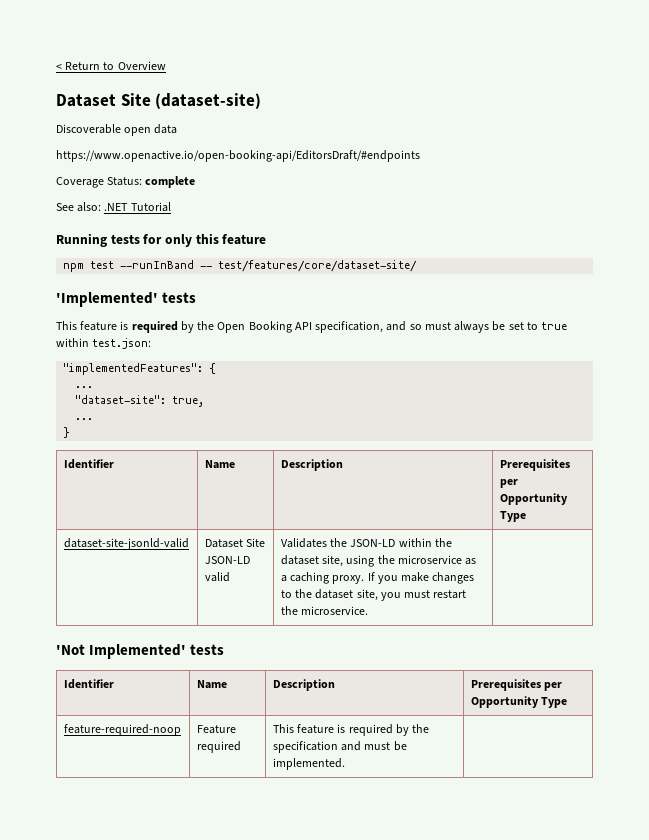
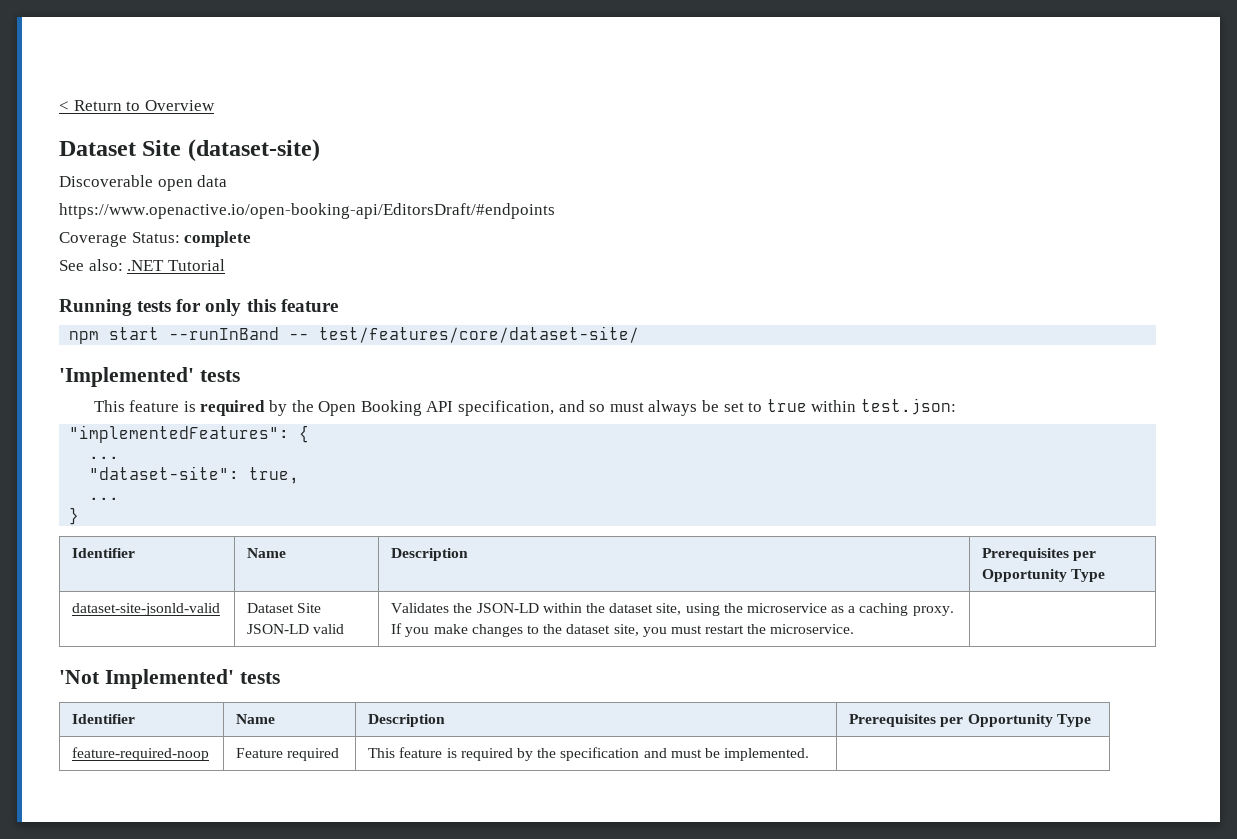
- npm test --runInBand -- test/features/core/dataset-site/
+ npm start --runInBand -- test/features/core/dataset-site/

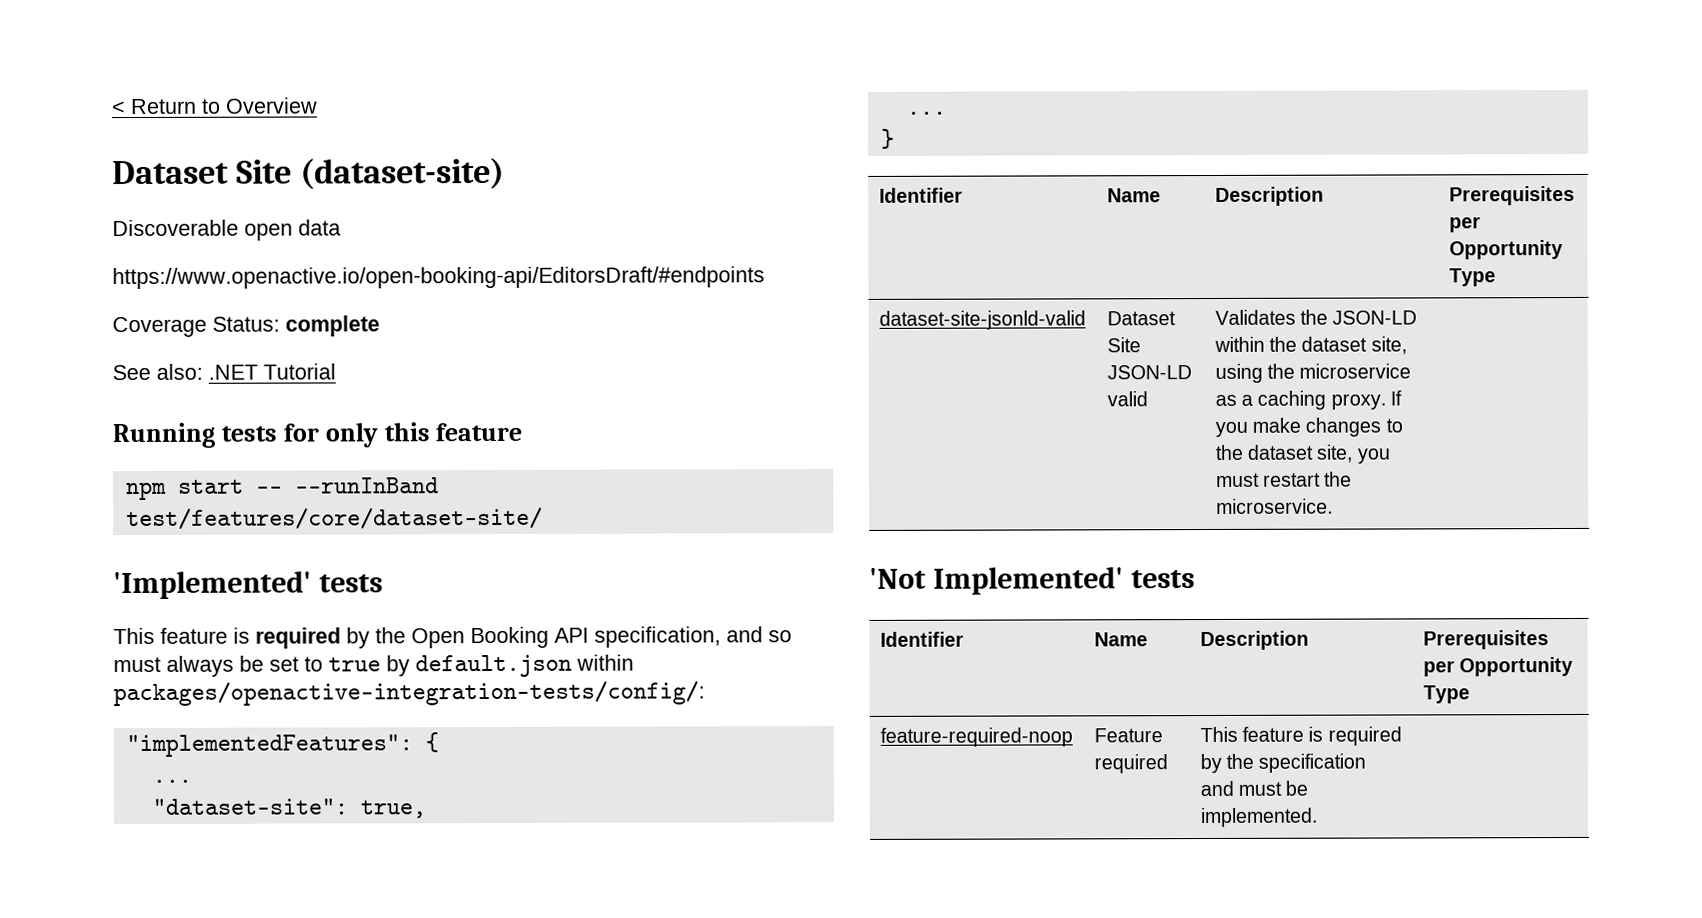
- npm start --runInBand -- test/features/core/dataset-site/
+ npm start -- --runInBand test/features/core/dataset-site/
- This feature is required by the Open Booking API specification, and so must always be set to true within test.json:
+ This feature is required by the Open Booking API specification, and so must always be set to true by default.json within packages/openactive-integration-tests/config/:

